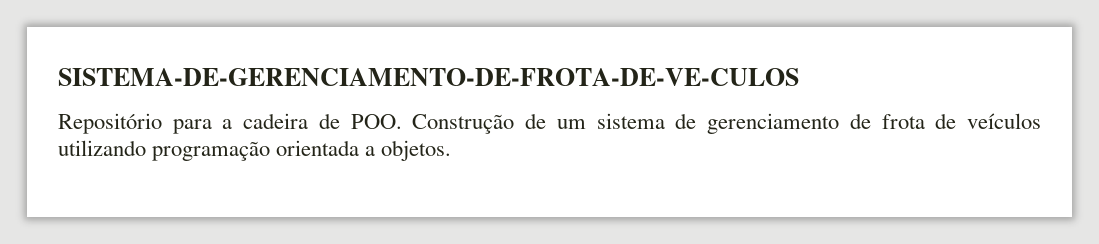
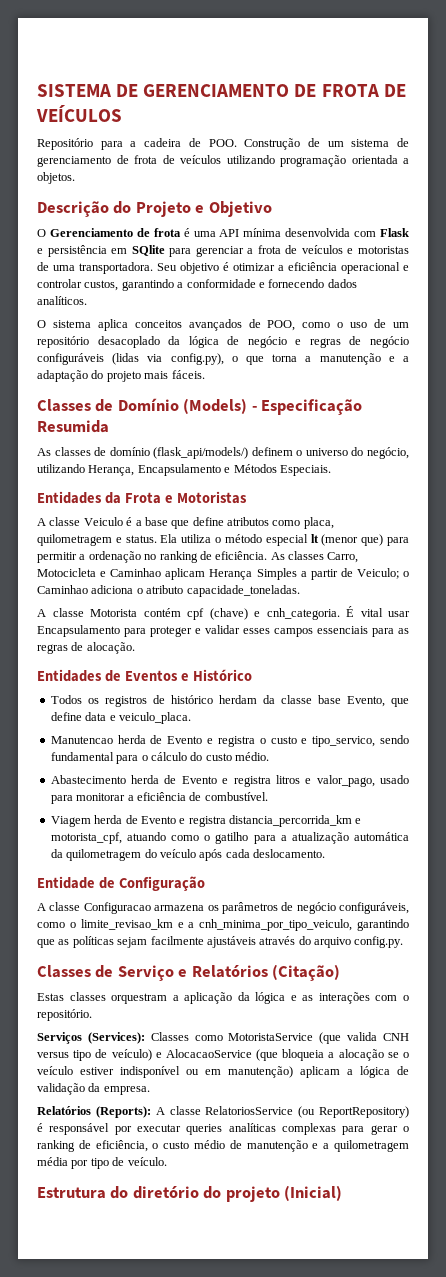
- SISTEMA-DE-GERENCIAMENTO-DE-FROTA-DE-VE-CULOS
+ SISTEMA DE GERENCIAMENTO DE FROTA DE VEÍCULOS
+ Descrição do Projeto e Objetivo
+ O Gerenciamento de frota é uma API mínima desenvolvida com Flask e persistência em SQlite para gerenciar a frota de veículos e motoristas de uma transportadora. Seu objetivo é otimizar a eficiência operacional e controlar custos, garantindo a conformidade e fornecendo dados analíticos.
+ O sistema aplica conceitos avançados de POO, como o uso de um repositório desacoplado da lógica de negócio e regras de negócio configuráveis (lidas via config.py), o que torna a manutenção e a adaptação do projeto mais fáceis.
+ Classes de Domínio (Models) - Especificação Resumida
+ As classes de domínio (flask_api/models/) definem o universo do negócio, utilizando Herança, Encapsulamento e Métodos Especiais.
+ Entidades da Frota e Motoristas
+ A classe Veiculo é a base que define atributos como placa, quilometragem e status. Ela utiliza o método especial lt (menor que) para permitir a ordenação no ranking de eficiência. As classes Carro, Motocicleta e Caminhao aplicam Herança Simples a partir de Veiculo; o Caminhao adiciona o atributo capacidade_toneladas.
+ A classe Motorista contém cpf (chave) e cnh_categoria. É vital usar Encapsulamento para proteger e validar esses campos essenciais para as regras de alocação.
+ Entidades de Eventos e Histórico
+ Todos os registros de histórico herdam da classe base Evento, que define data e veiculo_placa.
+ Manutencao herda de Evento e registra o custo e tipo_servico, sendo fundamental para o cálculo do custo médio.
+ Abastecimento herda de Evento e registra litros e valor_pago, usado para monitorar a eficiência de combustível.
+ Viagem herda de Evento e registra distancia_percorrida_km e motorista_cpf, atuando como o gatilho para a atualização automática da quilometragem do veículo após cada deslocamento.
+ Entidade de Configuração
+ A classe Configuracao armazena os parâmetros de negócio configuráveis, como o limite_revisao_km e a cnh_minima_por_tipo_veiculo, garantindo que as políticas sejam facilmente ajustáveis através do arquivo config.py.
+ Classes de Serviço e Relatórios (Citação)
+ Estas classes orquestram a aplicação da lógica e as interações com o repositório.
+ Serviços (Services): Classes como MotoristaService (que valida CNH versus tipo de veículo) e AlocacaoService (que bloqueia a alocação se o veículo estiver indisponível ou em manutenção) aplicam a lógica de validação da empresa.
+ Relatórios (Reports): A classe RelatoriosService (ou ReportRepository) é responsável por executar queries analíticas complexas para gerar o ranking de eficiência, o custo médio de manutenção e a quilometragem média por tipo de veículo.
+ Estrutura do diretório do projeto (Inicial)

